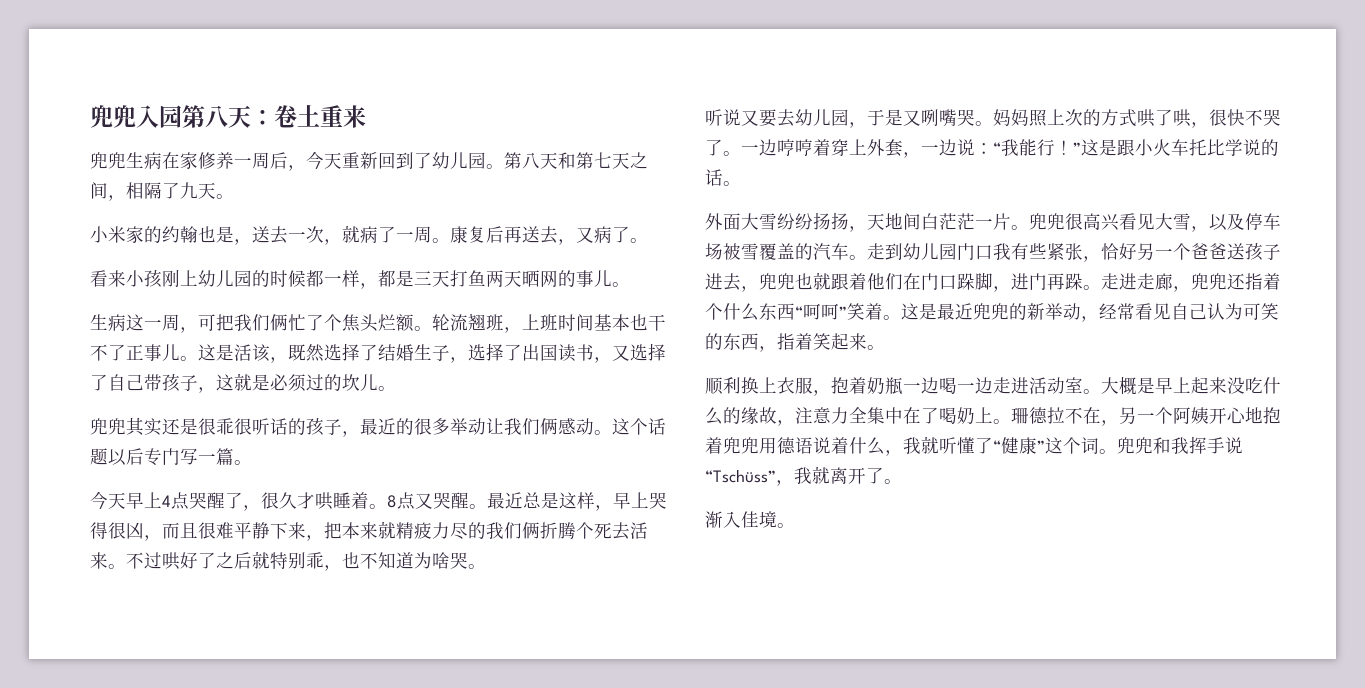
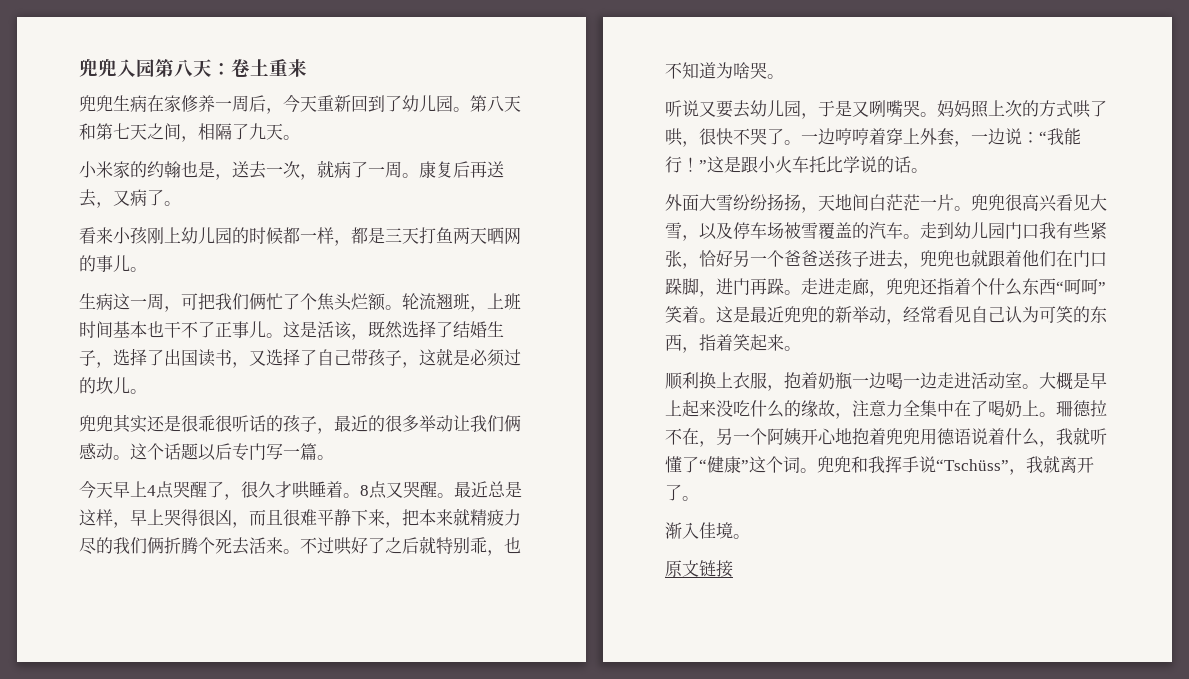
+ 原文链接

